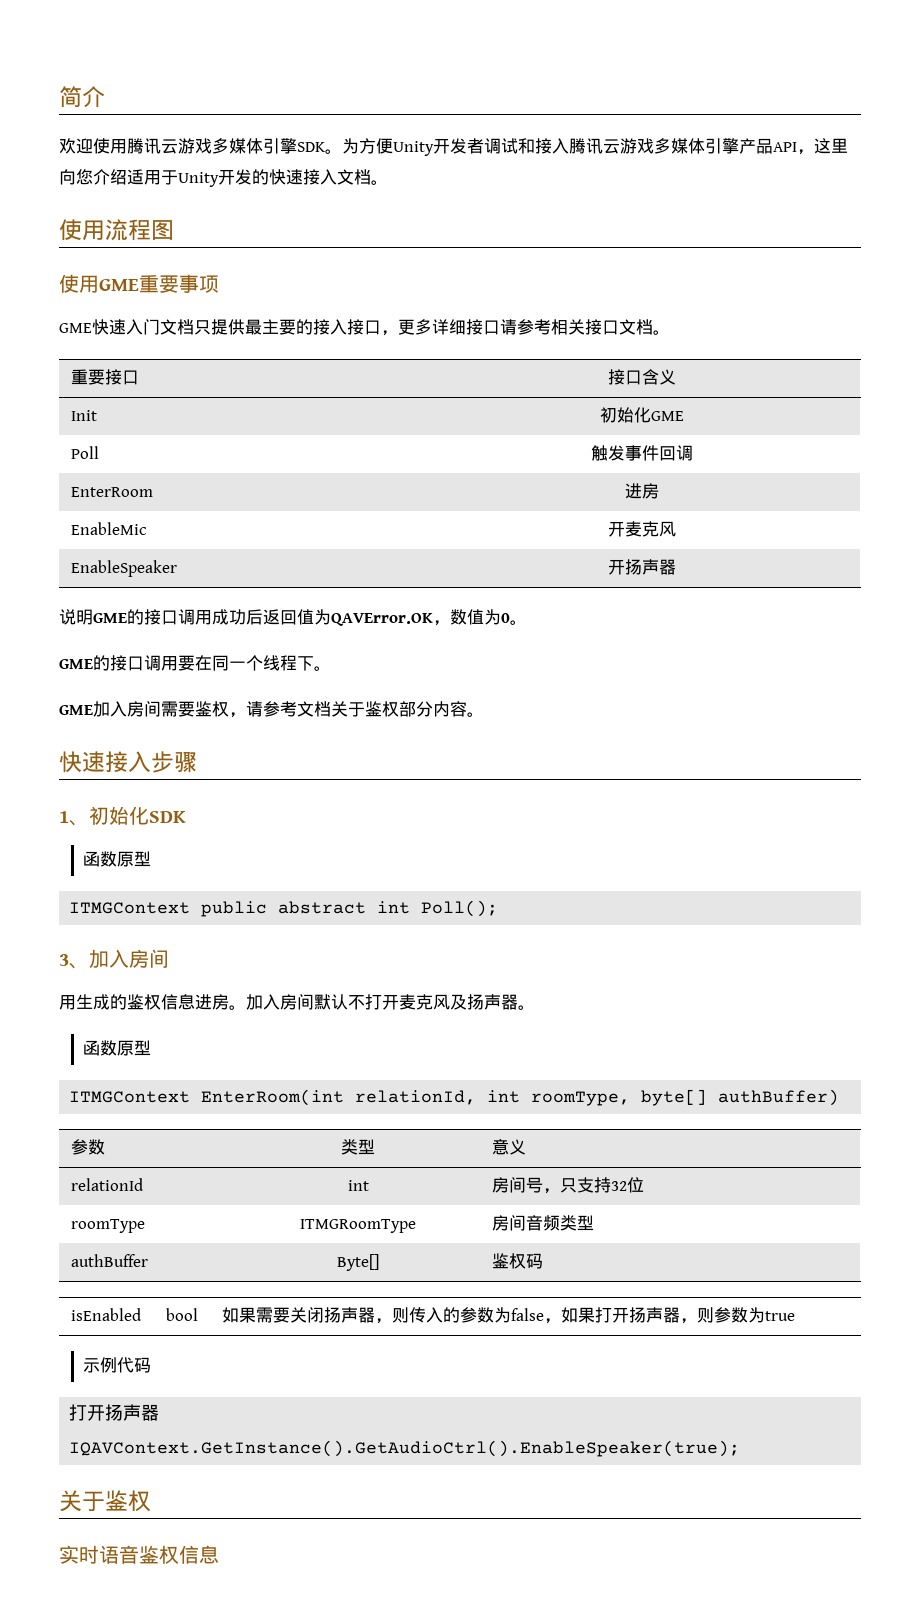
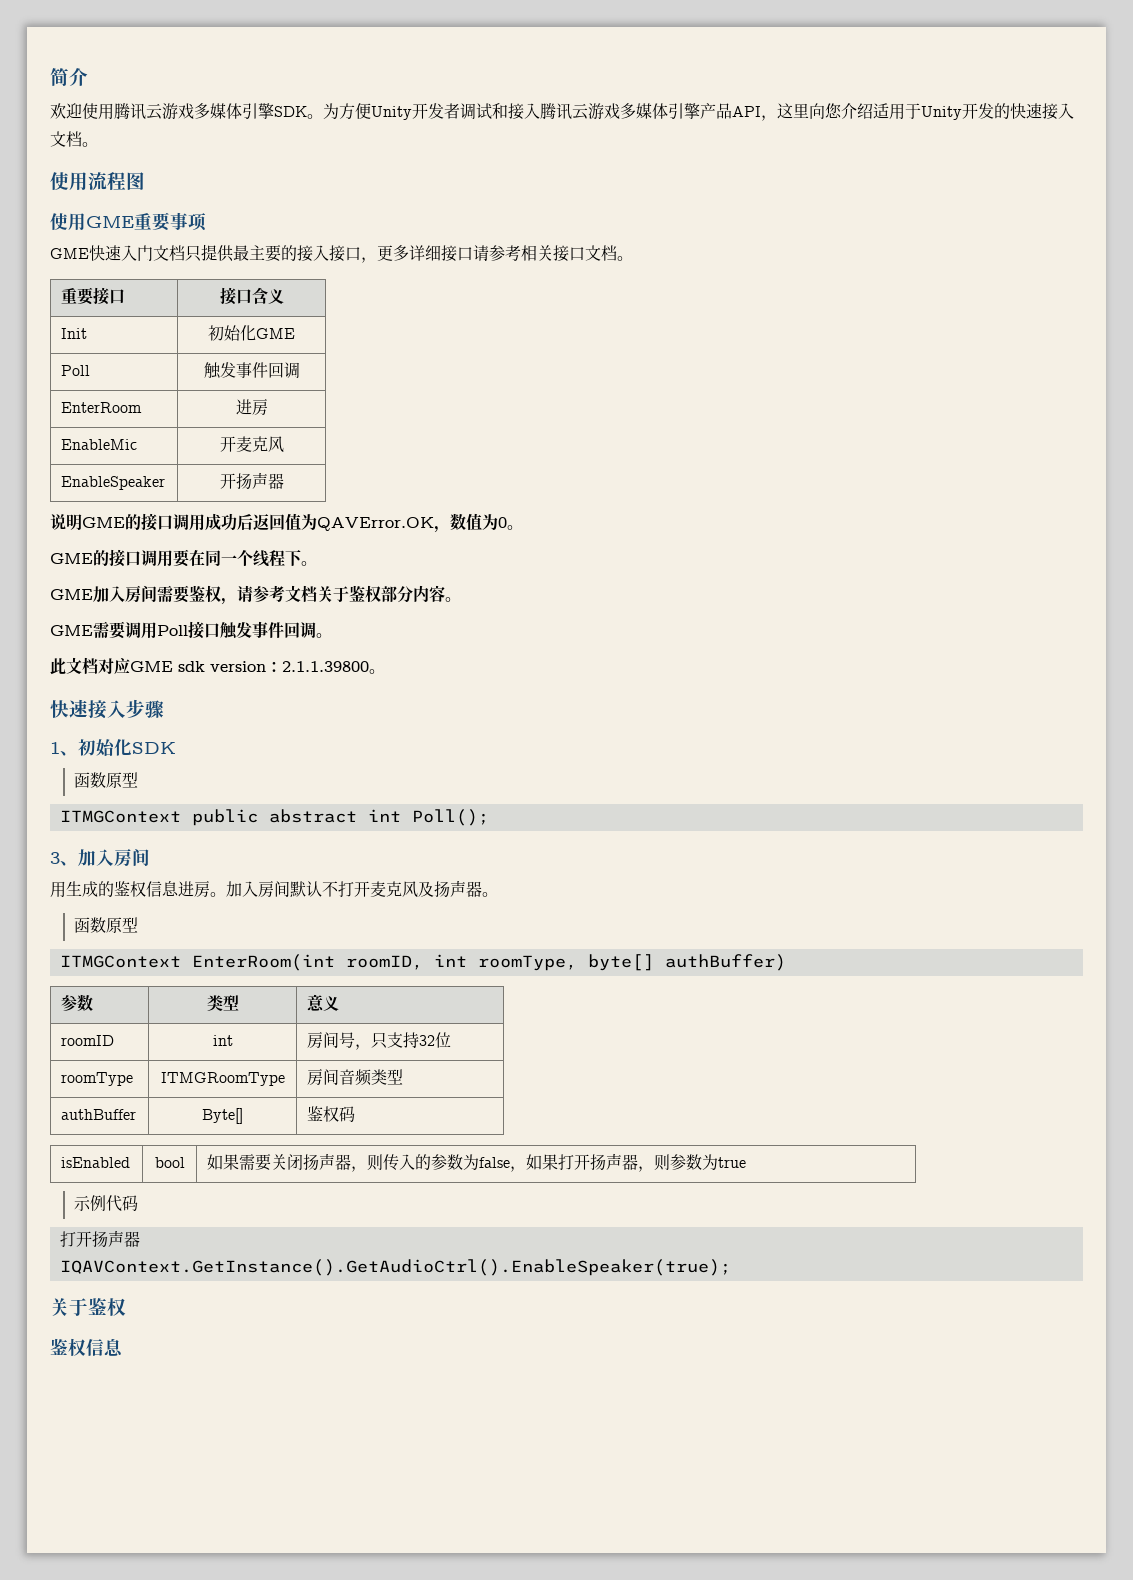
+ GME需要调用Poll接口触发事件回调。
+ 此文档对应GME sdk version：2.1.1.39800。
- ITMGContext EnterRoom(int relationId, int roomType, byte[] authBuffer)
+ ITMGContext EnterRoom(int roomID, int roomType, byte[] authBuffer)
- relationId | int | 房间号，只支持32位
+ roomID | int | 房间号，只支持32位
  IQAVContext.GetInstance().GetAudioCtrl().EnableSpeaker(true);
  关于鉴权
- 实时语音鉴权信息
+ 鉴权信息

